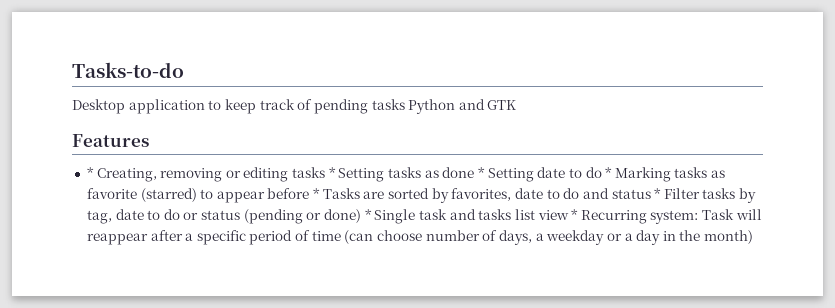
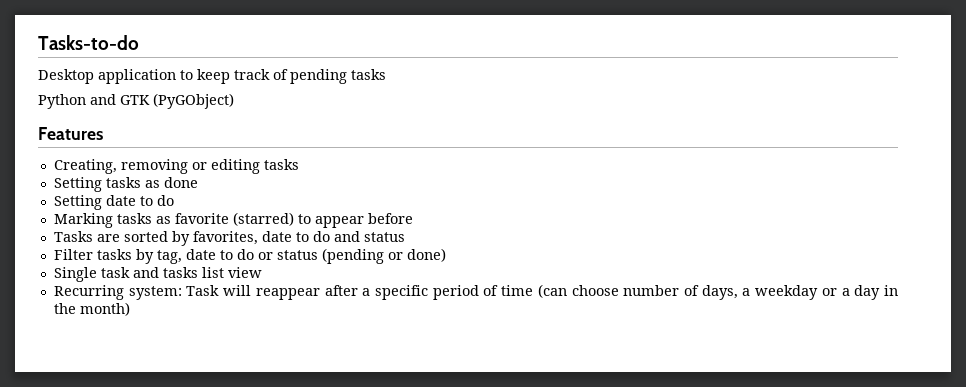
- Desktop application to keep track of pending tasks Python and GTK
+ Desktop application to keep track of pending tasks
+ Python and GTK (PyGObject)
- * Creating, removing or editing tasks * Setting tasks as done * Setting date to do * Marking tasks as favorite (starred) to appear before * Tasks are sorted by favorites, date to do and status * Filter tasks by tag, date to do or status (pending or done) * Single task and tasks list view * Recurring system:
+ Creating, removing or editing tasks
+ Setting tasks as done
+ Setting date to do
+ Marking tasks as favorite (starred) to appear before
+ Tasks are sorted by favorites, date to do and status
+ Filter tasks by tag, date to do or status (pending or done)
+ Single task and tasks list view
+ Recurring system:

